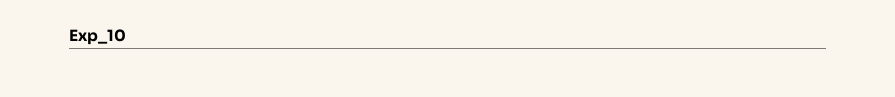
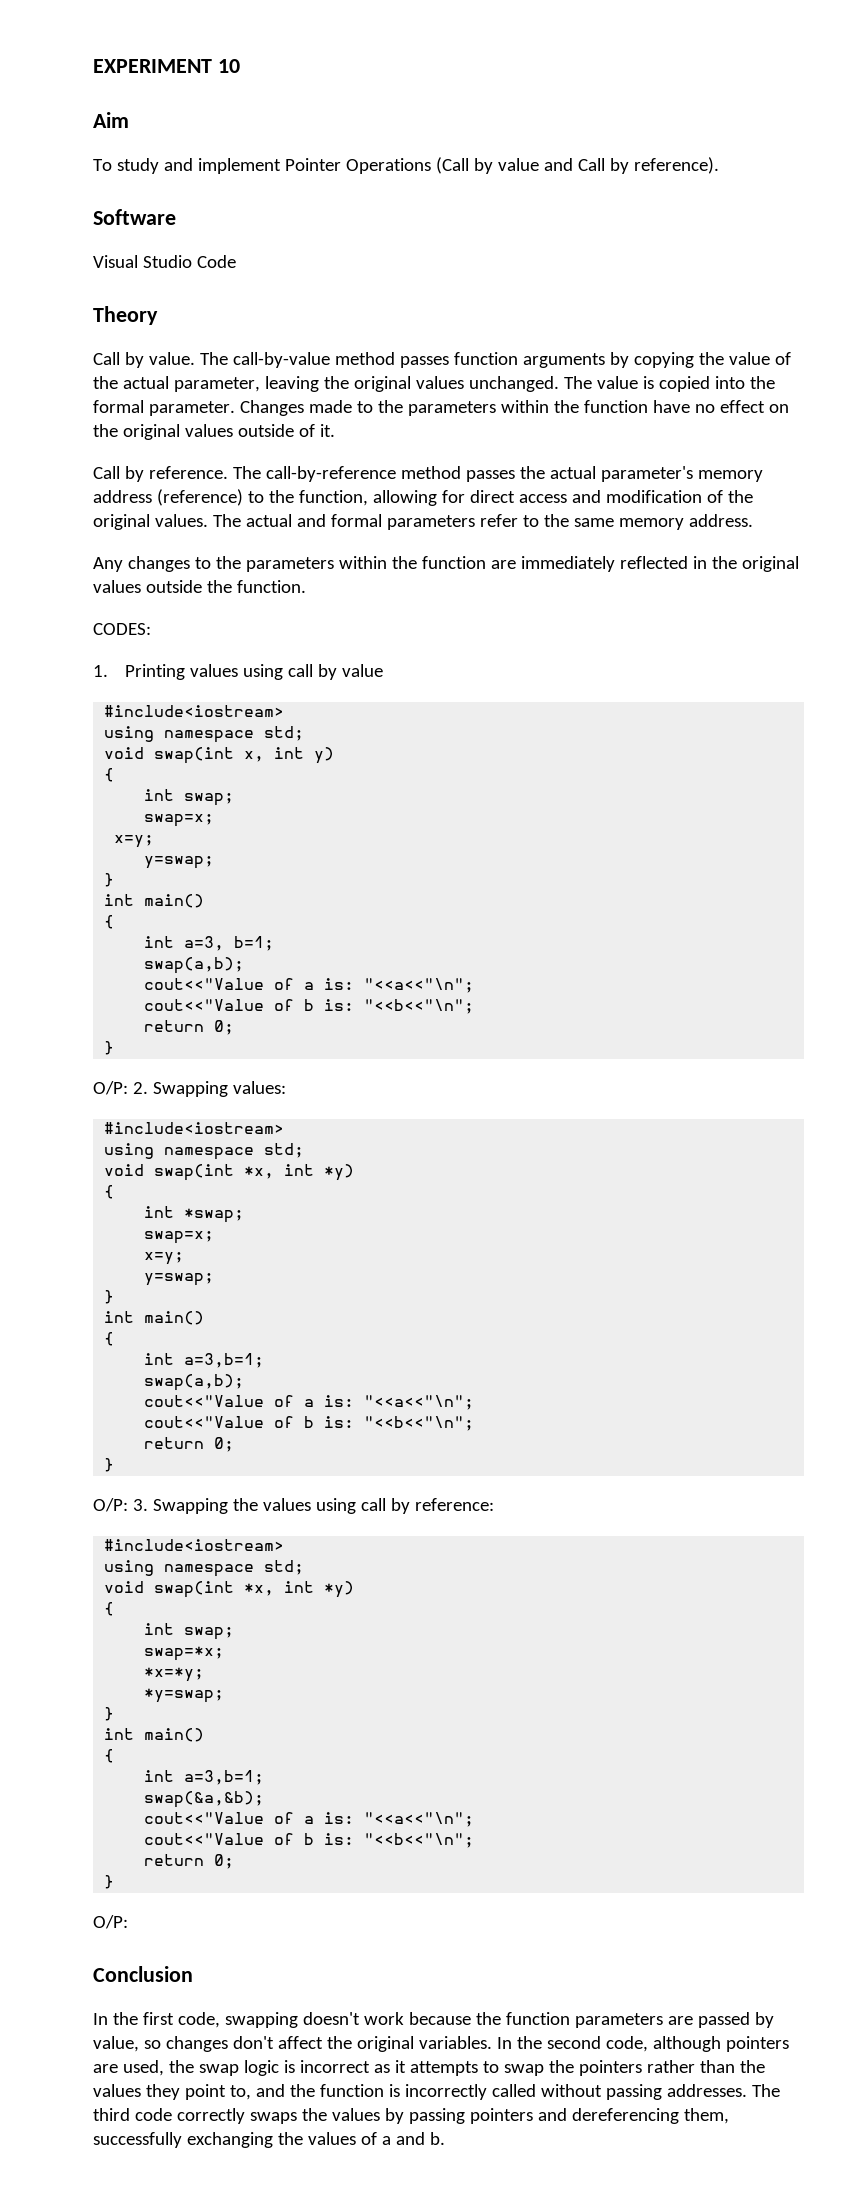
- Exp_10
+ EXPERIMENT 10
+ Aim
+ To study and implement Pointer Operations (Call by value and Call by reference).
+ Software
+ Visual Studio Code
+ Theory
+ Call by value. The call-by-value method passes function arguments by copying the value of the actual parameter, leaving the original values unchanged. The value is copied into the formal parameter. Changes made to the parameters within the function have no effect on the original values outside of it.
+ Call by reference. The call-by-reference method passes the actual parameter's memory address (reference) to the function, allowing for direct access and modification of the original values. The actual and formal parameters refer to the same memory address.
+ Any changes to the parameters within the function are immediately reflected in the original values outside the function.
+ CODES:
+ 1. Printing values using call by value
+ #include<iostream>
+ using namespace std;
+ void swap(int x, int y)
+ {
+ int swap;
+ swap=x;
+ x=y;
+ y=swap;
+ }
+ int main()
+ {
+ int a=3, b=1;
+ swap(a,b);
+ cout<<"Value of a is: "<<a<<"\n";
+ cout<<"Value of b is: "<<b<<"\n";
+ return 0;
+ }
+ O/P: 2. Swapping values:
+ #include<iostream>
+ using namespace std;
+ void swap(int *x, int *y)
+ {
+ int *swap;
+ swap=x;
+ x=y;
+ y=swap;
+ }
+ int main()
+ {
+ int a=3,b=1;
+ swap(a,b);
+ cout<<"Value of a is: "<<a<<"\n";
+ cout<<"Value of b is: "<<b<<"\n";
+ return 0;
+ }
+ O/P: 3. Swapping the values using call by reference:
+ #include<iostream>
+ using namespace std;
+ void swap(int *x, int *y)
+ {
+ int swap;
+ swap=*x;
+ *x=*y;
+ *y=swap;
+ }
+ int main()
+ {
+ int a=3,b=1;
+ swap(&a,&b);
+ cout<<"Value of a is: "<<a<<"\n";
+ cout<<"Value of b is: "<<b<<"\n";
+ return 0;
+ }
+ O/P:
+ Conclusion
+ In the first code, swapping doesn't work because the function parameters are passed by value, so changes don't affect the original variables. In the second code, although pointers are used, the swap logic is incorrect as it attempts to swap the pointers rather than the values they point to, and the function is incorrectly called without passing addresses. The third code correctly swaps the values by passing pointers and dereferencing them, successfully exchanging the values of a and b.

